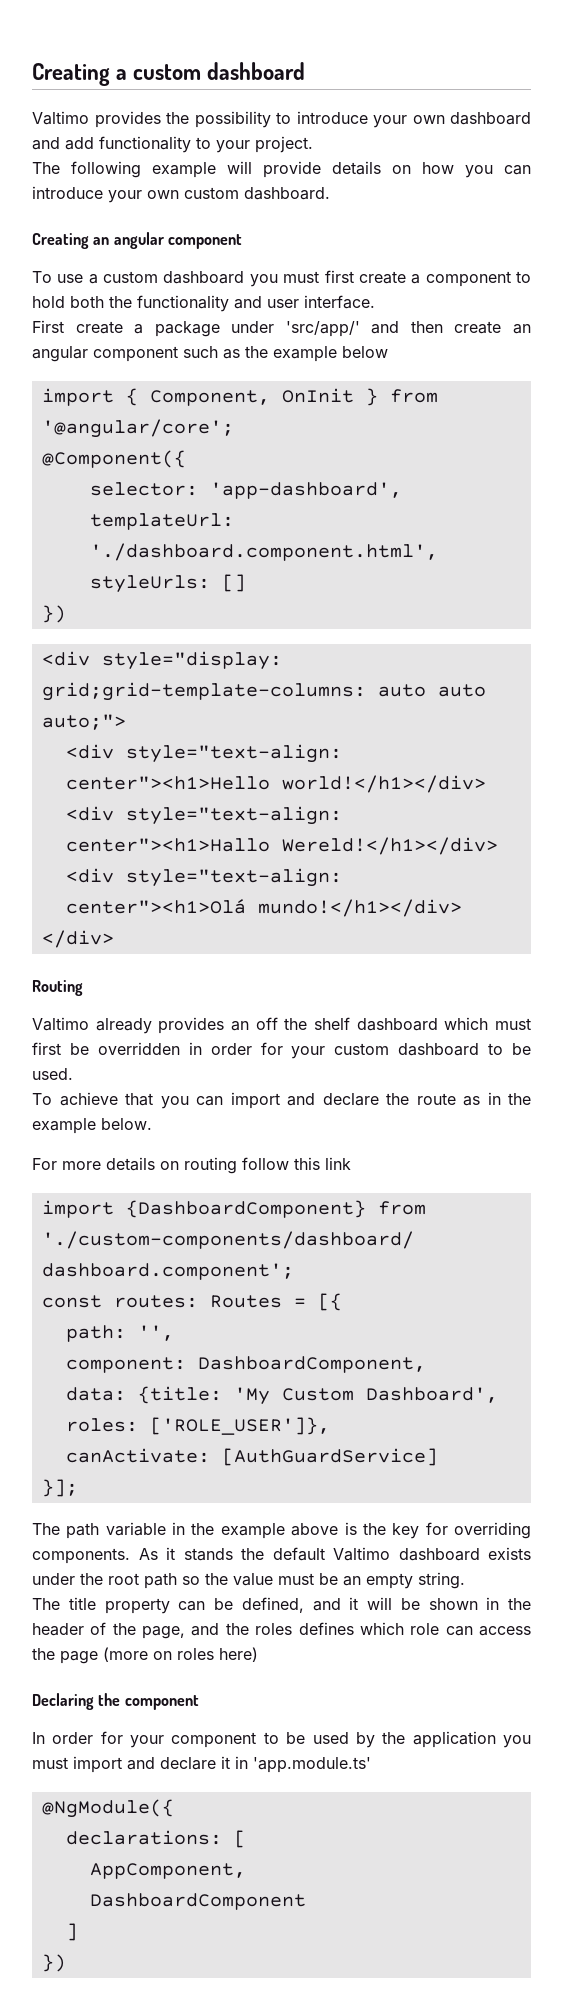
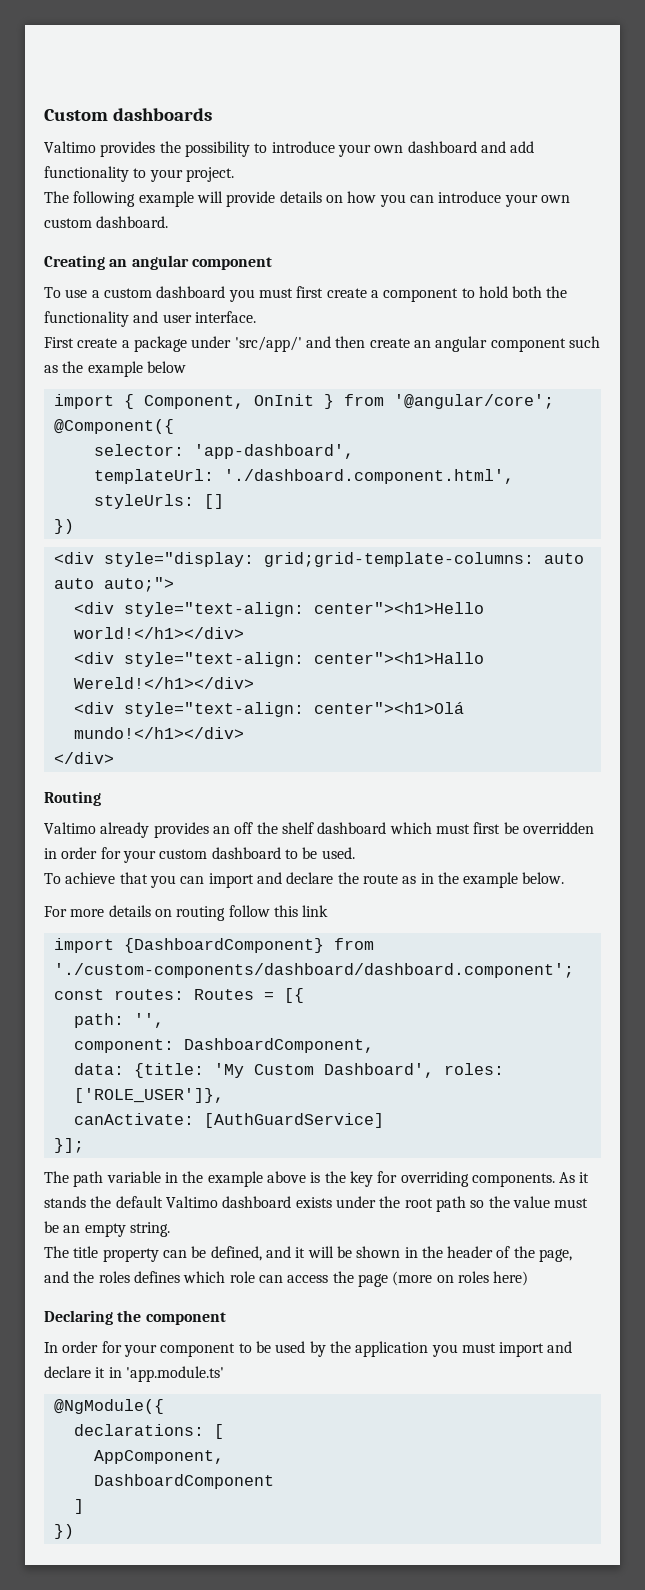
- Creating a custom dashboard
+ Custom dashboards

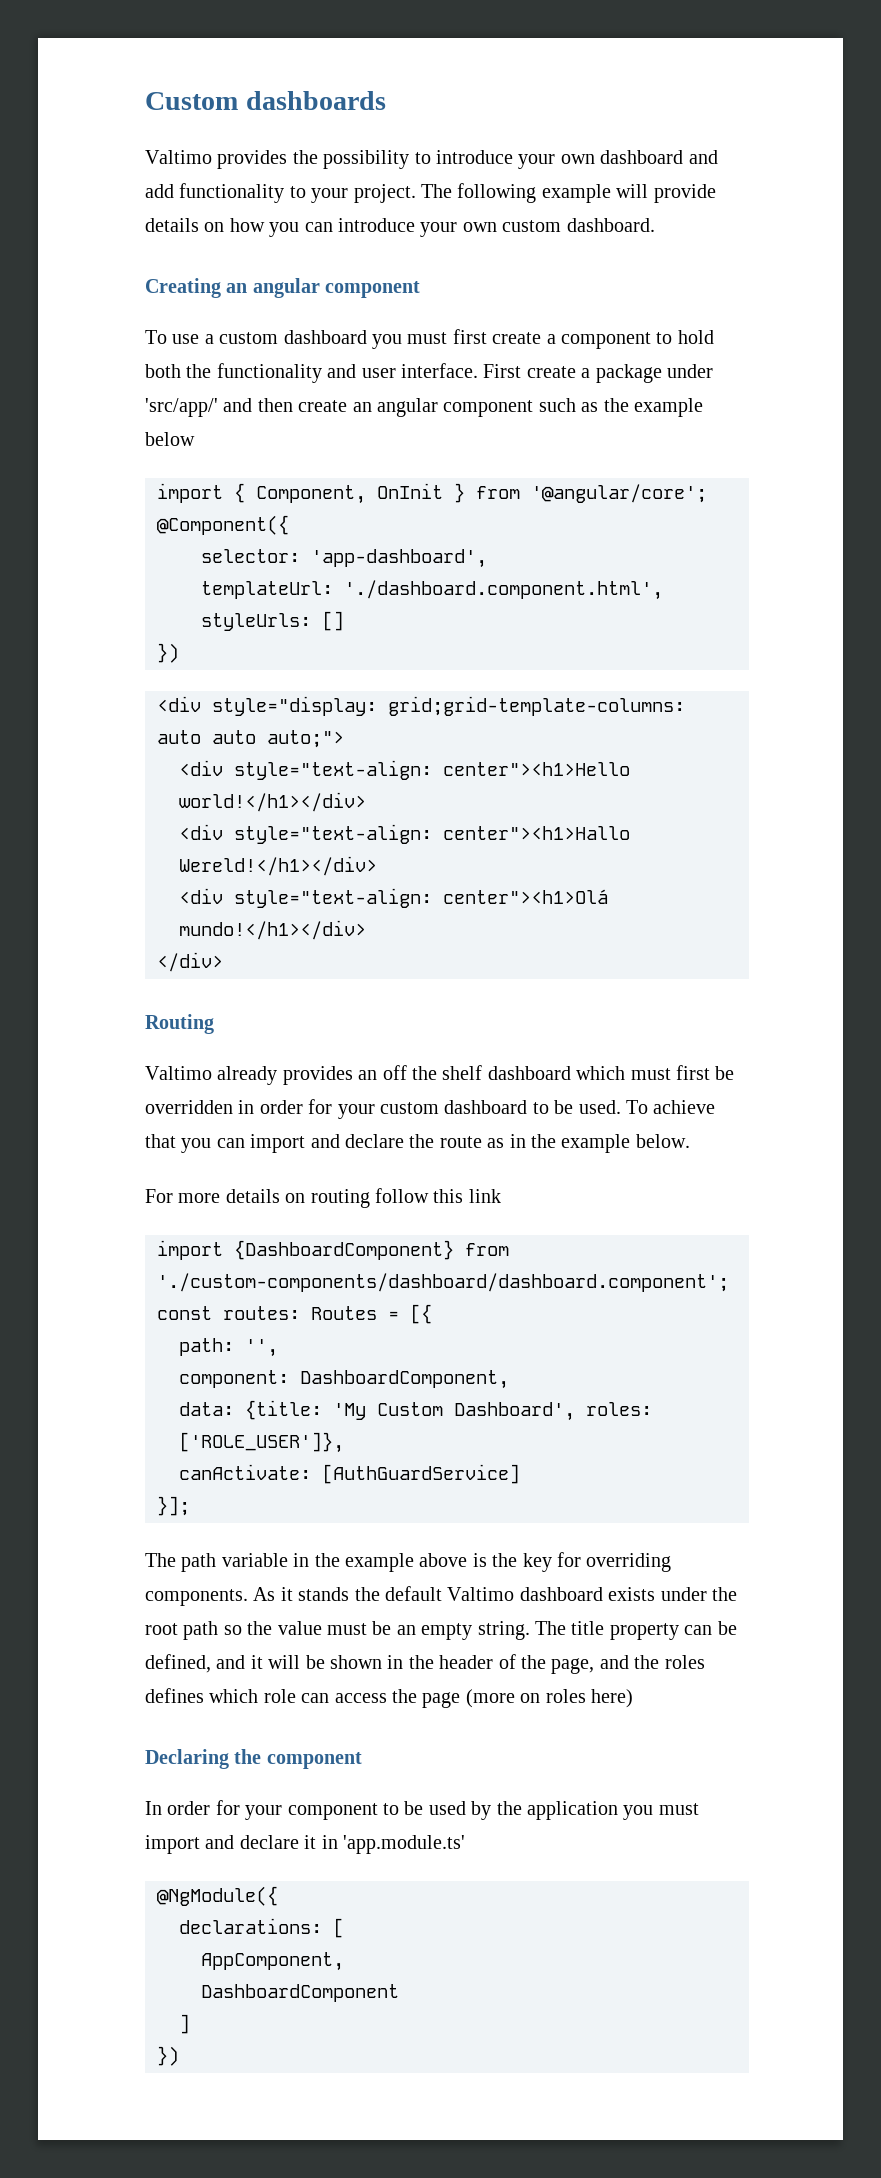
- Valtimo provides the possibility to introduce your own dashboard and add functionality to your project.
- The following example will provide details on how you can introduce your own custom dashboard.
+ Valtimo provides the possibility to introduce your own dashboard and add functionality to your project. The following example will provide details on how you can introduce your own custom dashboard.
- To use a custom dashboard you must first create a component to hold both the functionality and user interface.
- First create a package under 'src/app/' and then create an angular component such as the example below
+ To use a custom dashboard you must first create a component to hold both the functionality and user interface. First create a package under 'src/app/' and then create an angular component such as the example below
- Valtimo already provides an off the shelf dashboard which must first be overridden in order for your custom dashboard to be used.
- To achieve that you can import and declare the route as in the example below.
+ Valtimo already provides an off the shelf dashboard which must first be overridden in order for your custom dashboard to be used. To achieve that you can import and declare the route as in the example below.
- As it stands the default Valtimo dashboard exists under the root path so the value must be an empty string.
- The title property can be defined, and it will be shown in the header of the page, and the roles defines which role can access the page (more on roles here)
+ As it stands the default Valtimo dashboard exists under the root path so the value must be an empty string. The title property can be defined, and it will be shown in the header of the page, and the roles defines which role can access the page (more on roles here)

